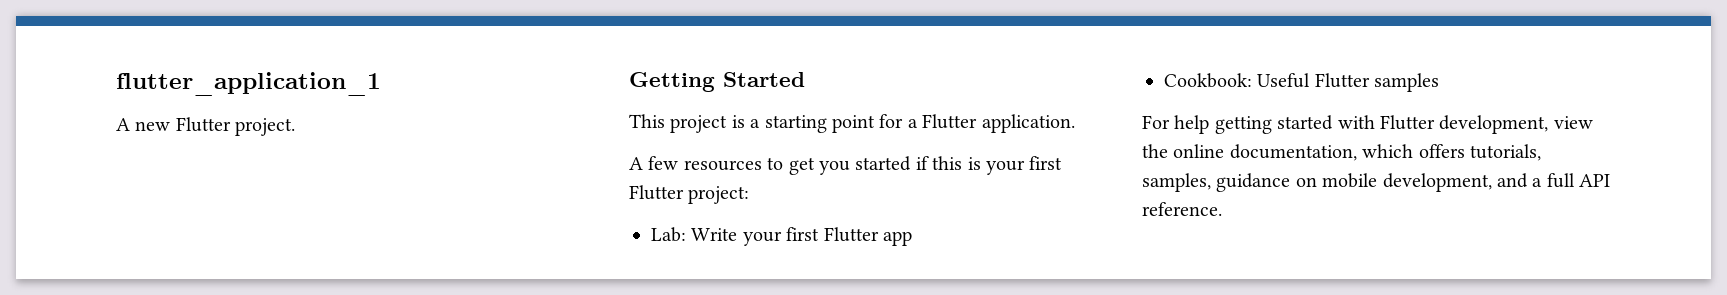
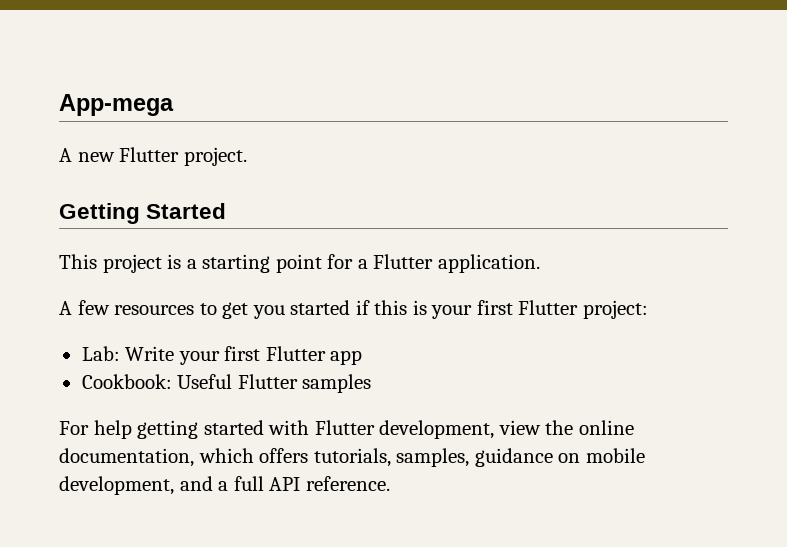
- flutter_application_1
+ App-mega

